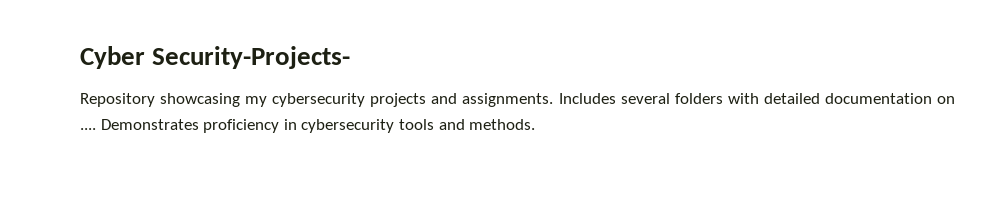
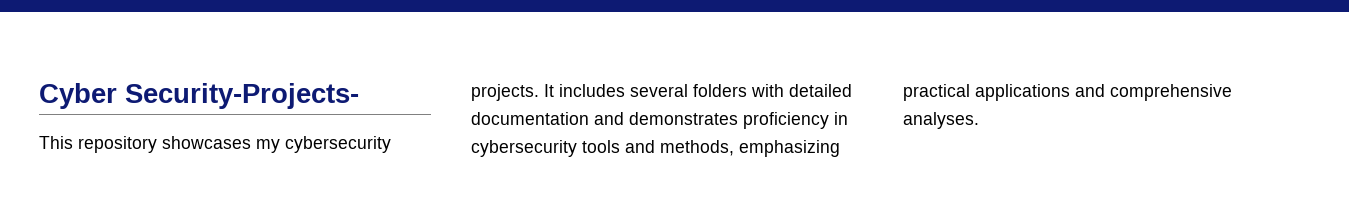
- Repository showcasing my cybersecurity projects and assignments. Includes several folders with detailed documentation on .... Demonstrates proficiency in cybersecurity tools and methods.
+ This repository showcases my cybersecurity projects. It includes several folders with detailed documentation and demonstrates proficiency in cybersecurity tools and methods, emphasizing practical applications and comprehensive analyses.

